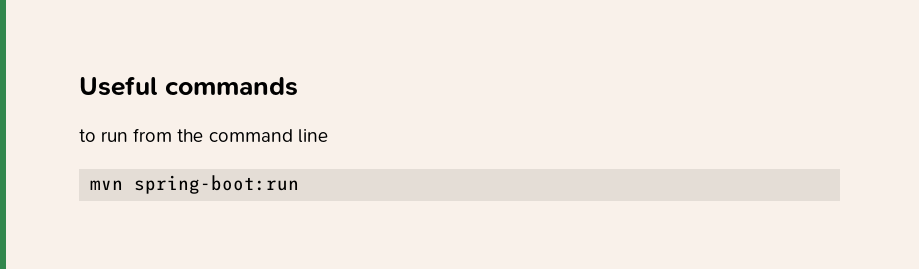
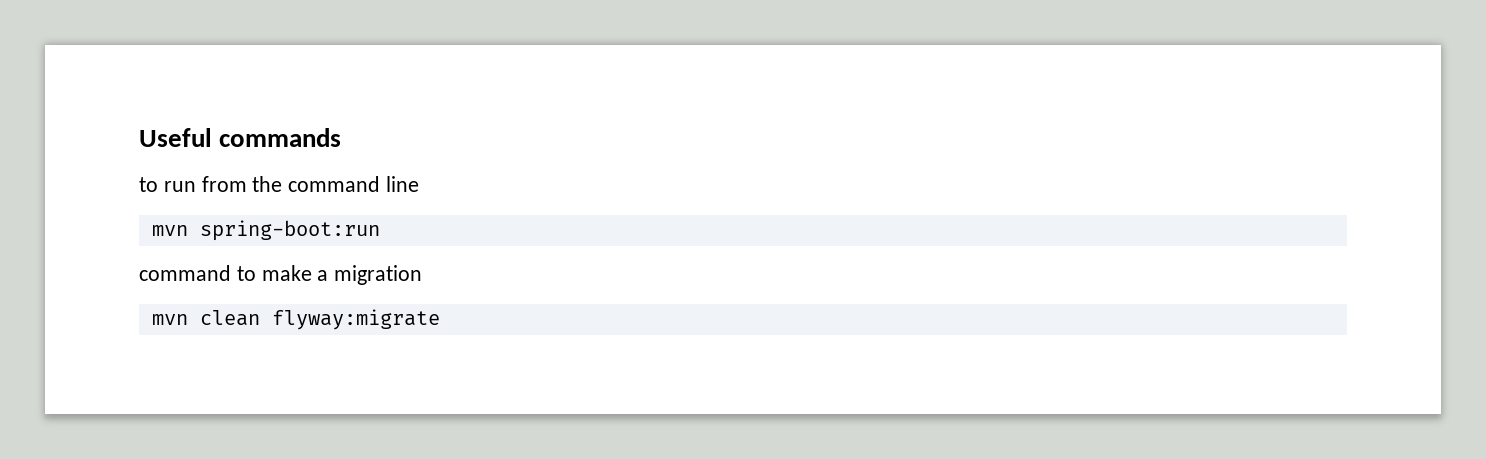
+ command to make a migration
+ mvn clean flyway:migrate

